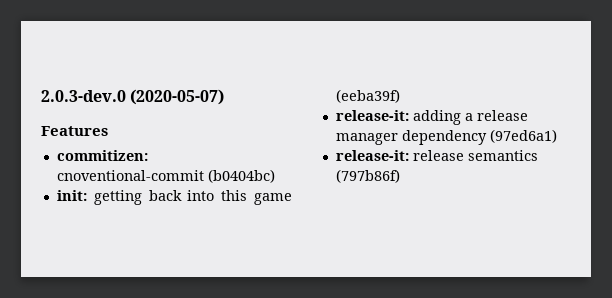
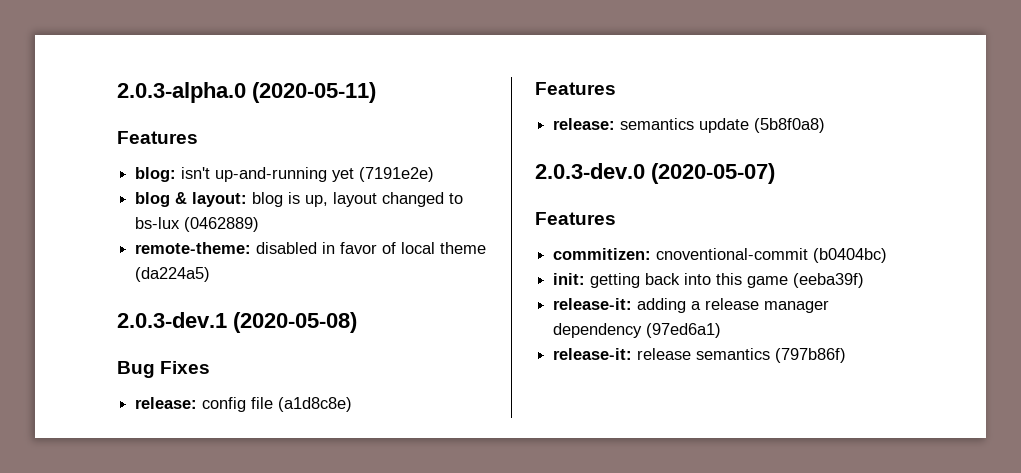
+ 2.0.3-alpha.0 (2020-05-11)
+ Features
+ blog: isn't up-and-running yet (7191e2e)
+ blog & layout: blog is up, layout changed to bs-lux (0462889)
+ remote-theme: disabled in favor of local theme (da224a5)
+ 2.0.3-dev.1 (2020-05-08)
+ Bug Fixes
+ release: config file (a1d8c8e)
+ Features
+ release: semantics update (5b8f0a8)

